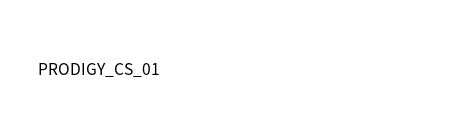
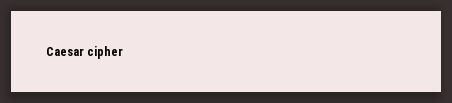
- PRODIGY_CS_01
+ Caesar cipher

